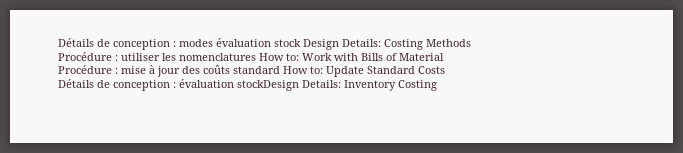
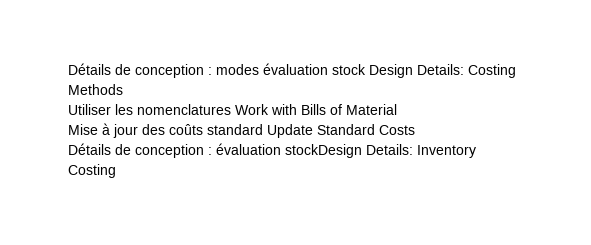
- Procédure : utiliser les nomenclatures How to: Work with Bills of Material
+ Utiliser les nomenclatures Work with Bills of Material
- Procédure : mise à jour des coûts standard How to: Update Standard Costs
+ Mise à jour des coûts standard Update Standard Costs

